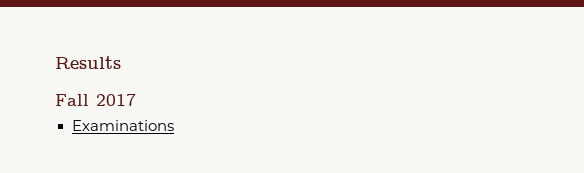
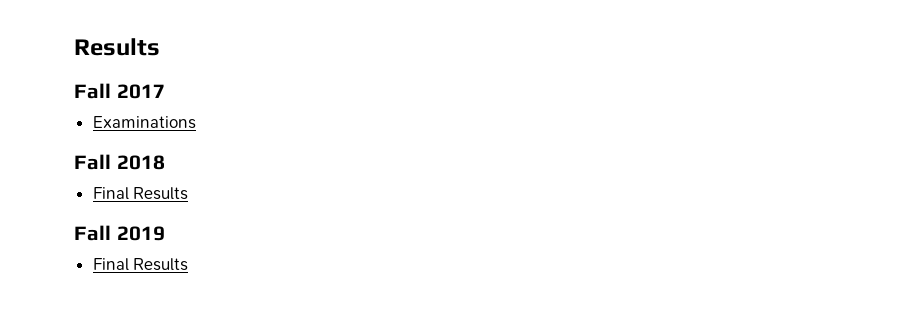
+ Fall 2018
+ Final Results
+ Fall 2019
+ Final Results

